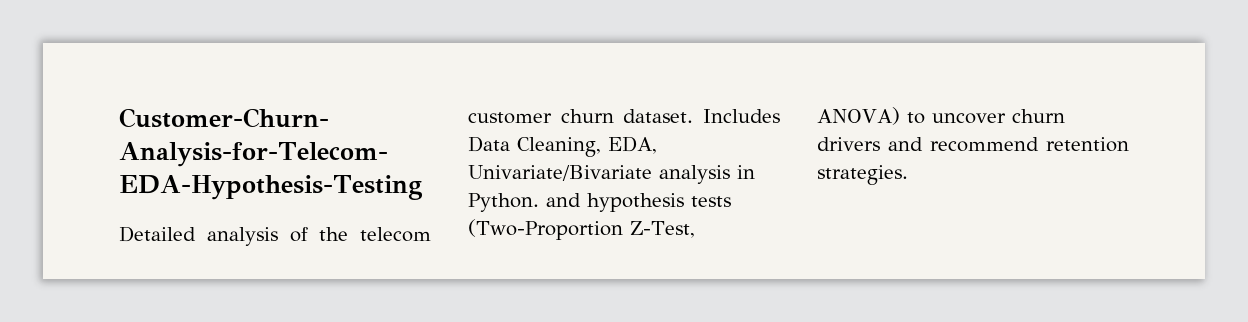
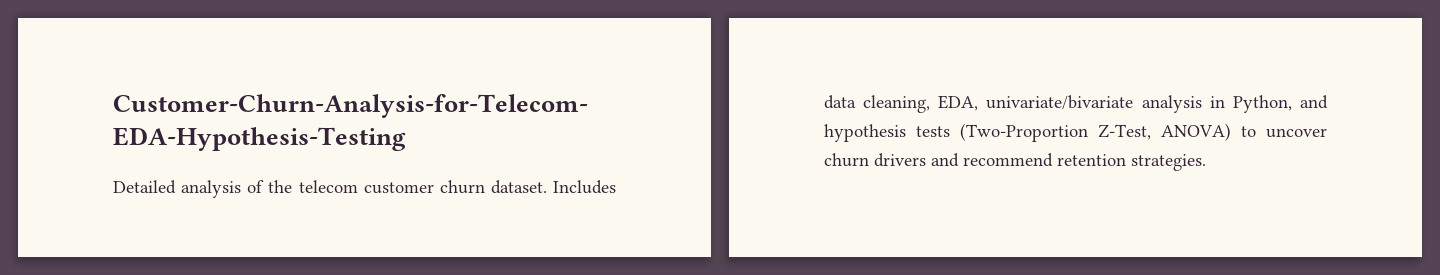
- Includes Data Cleaning, EDA, Univariate/Bivariate analysis in Python. and hypothesis tests (Two-Proportion Z-Test, ANOVA) to uncover churn drivers and recommend retention strategies.
+ Includes data cleaning, EDA, univariate/bivariate analysis in Python, and hypothesis tests (Two-Proportion Z-Test, ANOVA) to uncover churn drivers and recommend retention strategies.

